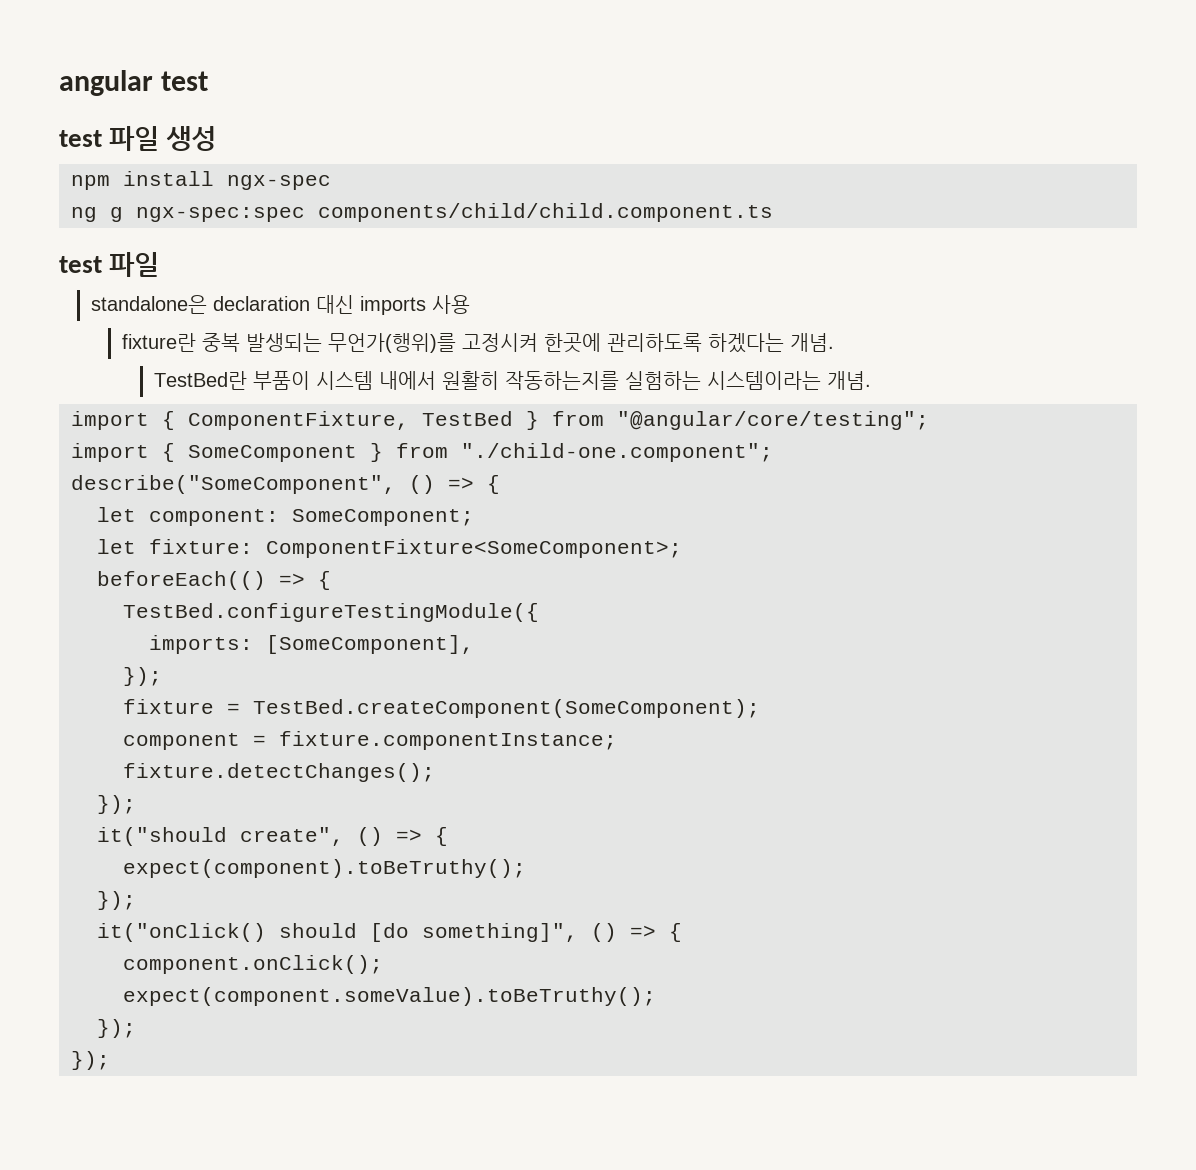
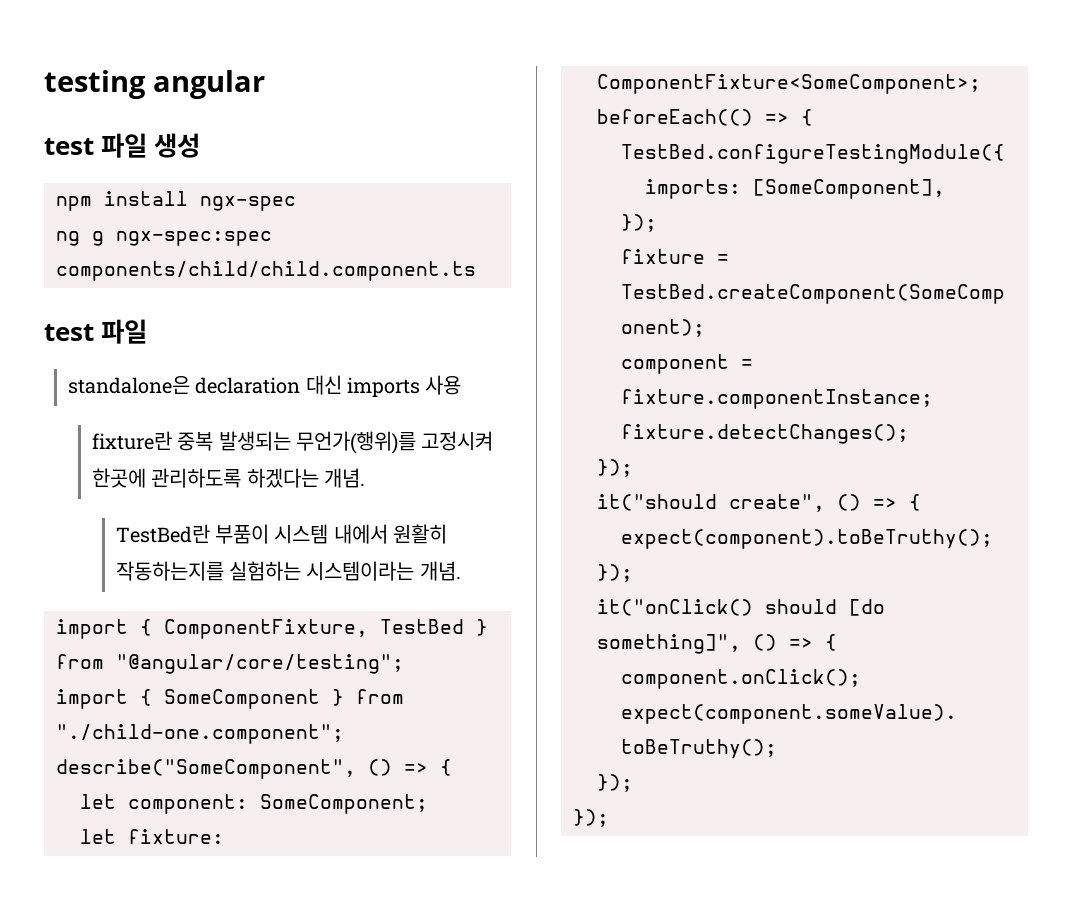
- angular test
+ testing angular

